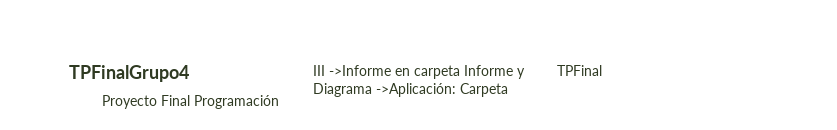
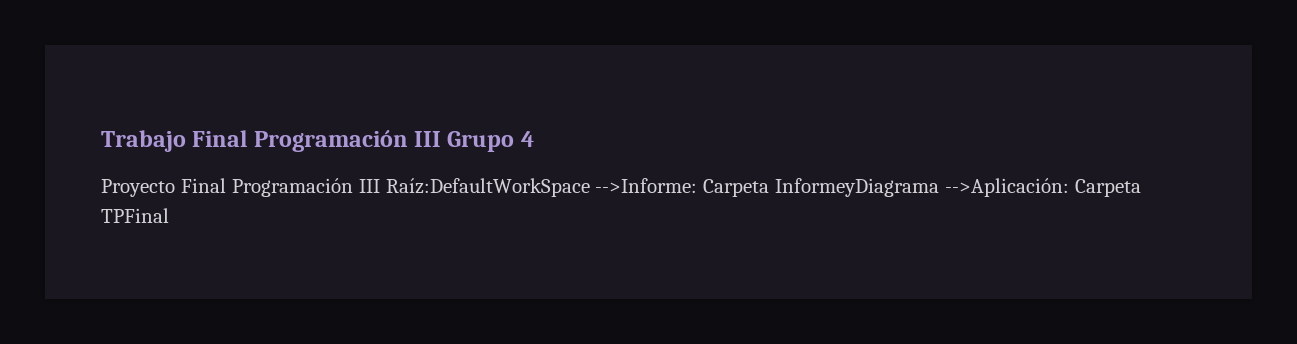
- TPFinalGrupo4
- Proyecto Final Programación III ->Informe en carpeta Informe y Diagrama ->Aplicación: Carpeta TPFinal
+ Trabajo Final Programación III Grupo 4
+ Proyecto Final Programación III Raíz:DefaultWorkSpace -->Informe: Carpeta InformeyDiagrama -->Aplicación: Carpeta TPFinal

